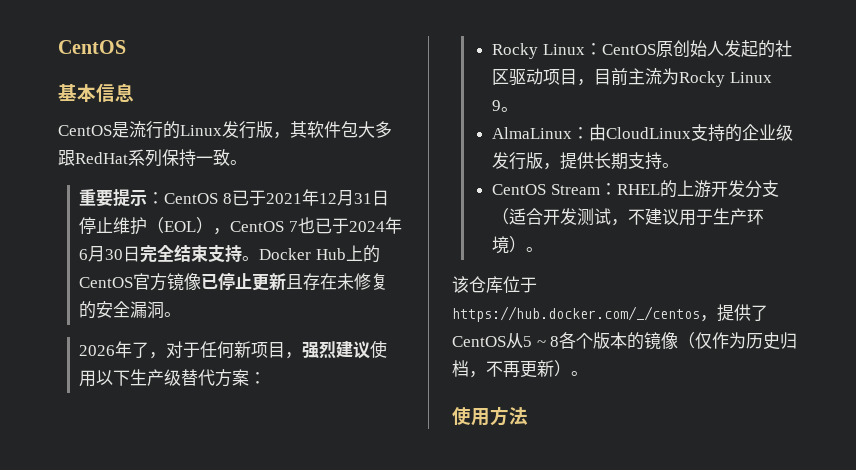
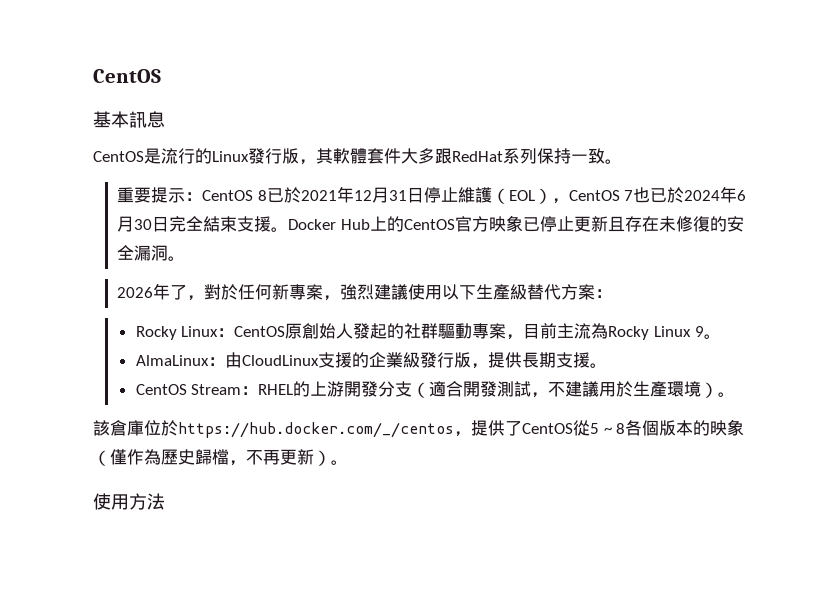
- 基本信息
+ 基本訊息
- CentOS是流行的Linux发行版，其软件包大多跟RedHat系列保持一致。
+ CentOS是流行的Linux發行版，其軟體套件大多跟RedHat系列保持一致。
- 重要提示：CentOS 8已于2021年12月31日停止维护（EOL），CentOS 7也已于2024年6月30日完全结束支持。
+ 重要提示：CentOS 8已於2021年12月31日停止維護（EOL），CentOS 7也已於2024年6月30日完全結束支援。
- Docker Hub上的CentOS官方镜像已停止更新且存在未修复的安全漏洞。
+ Docker Hub上的CentOS官方映象已停止更新且存在未修復的安全漏洞。
- 2026年了，对于任何新项目，强烈建议使用以下生产级替代方案：
+ 2026年了，對於任何新專案，強烈建議使用以下生產級替代方案：
- Rocky Linux：CentOS原创始人发起的社区驱动项目，目前主流为Rocky Linux 9。
+ Rocky Linux：CentOS原創始人發起的社群驅動專案，目前主流為Rocky Linux 9。
- AlmaLinux：由CloudLinux支持的企业级发行版，提供长期支持。
+ AlmaLinux：由CloudLinux支援的企業級發行版，提供長期支援。
- CentOS Stream：RHEL的上游开发分支（适合开发测试，不建议用于生产环境）。
+ CentOS Stream：RHEL的上游開發分支（適合開發測試，不建議用於生產環境）。
- 该仓库位于https://hub.docker.com/_/centos，提供了CentOS从5 ~ 8各个版本的镜像（仅作为历史归档，不再更新）。
+ 該倉庫位於https://hub.docker.com/_/centos，提供了CentOS從5 ~ 8各個版本的映象（僅作為歷史歸檔，不再更新）。

